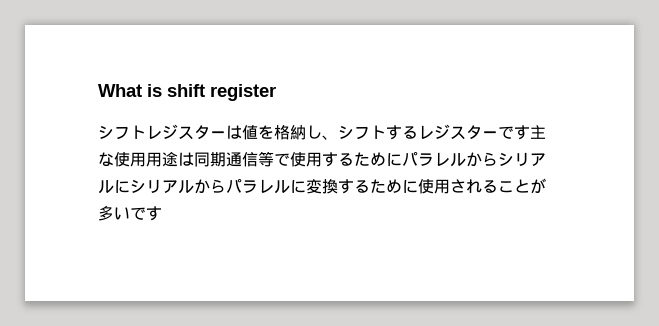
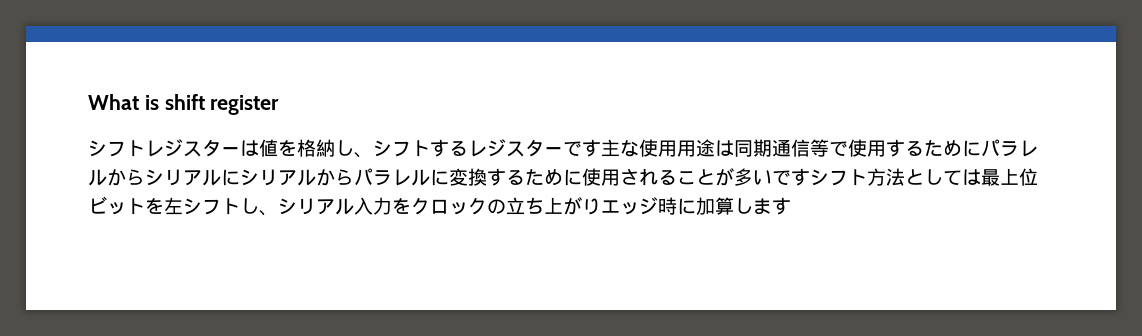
- シフトレジスターは値を格納し、シフトするレジスターです主な使用用途は同期通信等で使用するためにパラレルからシリアルにシリアルからパラレルに変換するために使用されることが多いです
+ シフトレジスターは値を格納し、シフトするレジスターです主な使用用途は同期通信等で使用するためにパラレルからシリアルにシリアルからパラレルに変換するために使用されることが多いですシフト方法としては最上位ビットを左シフトし、シリアル入力をクロックの立ち上がりエッジ時に加算します

